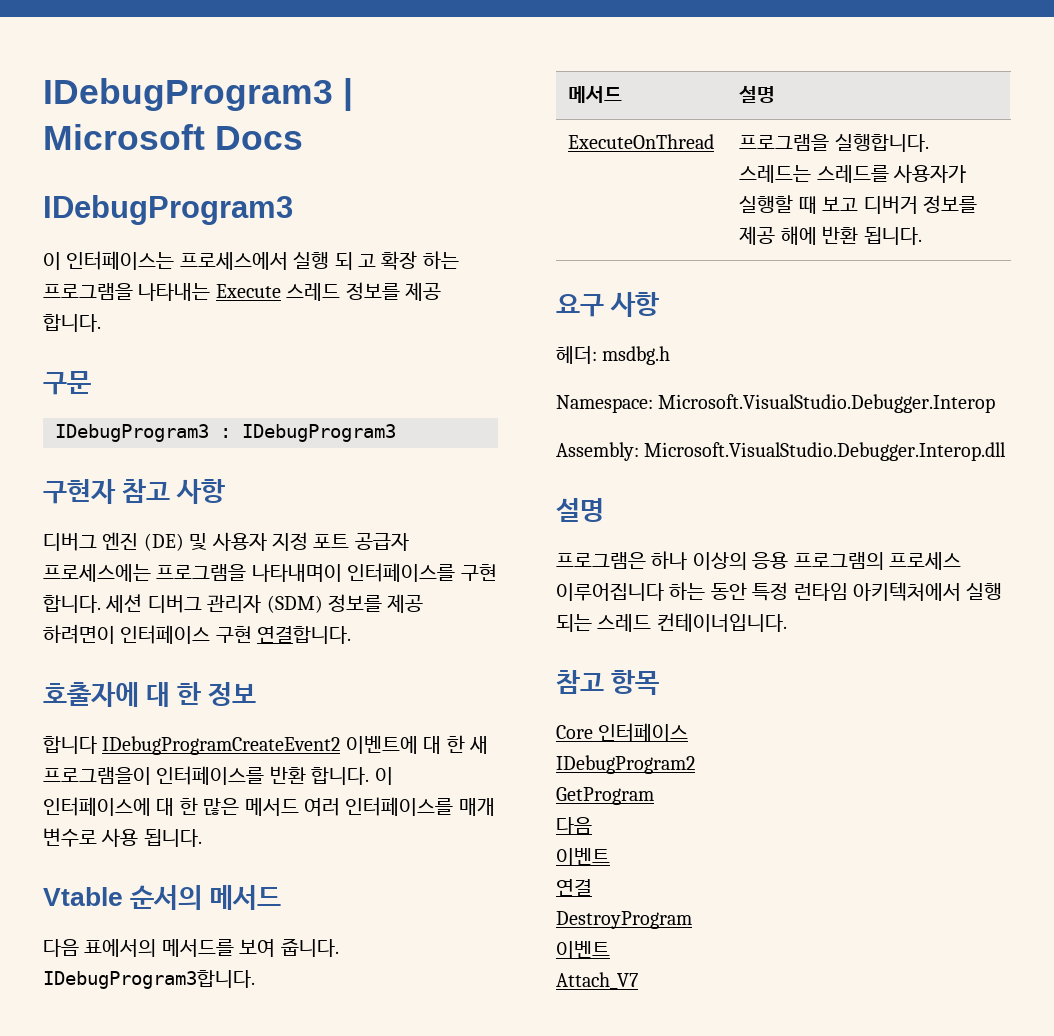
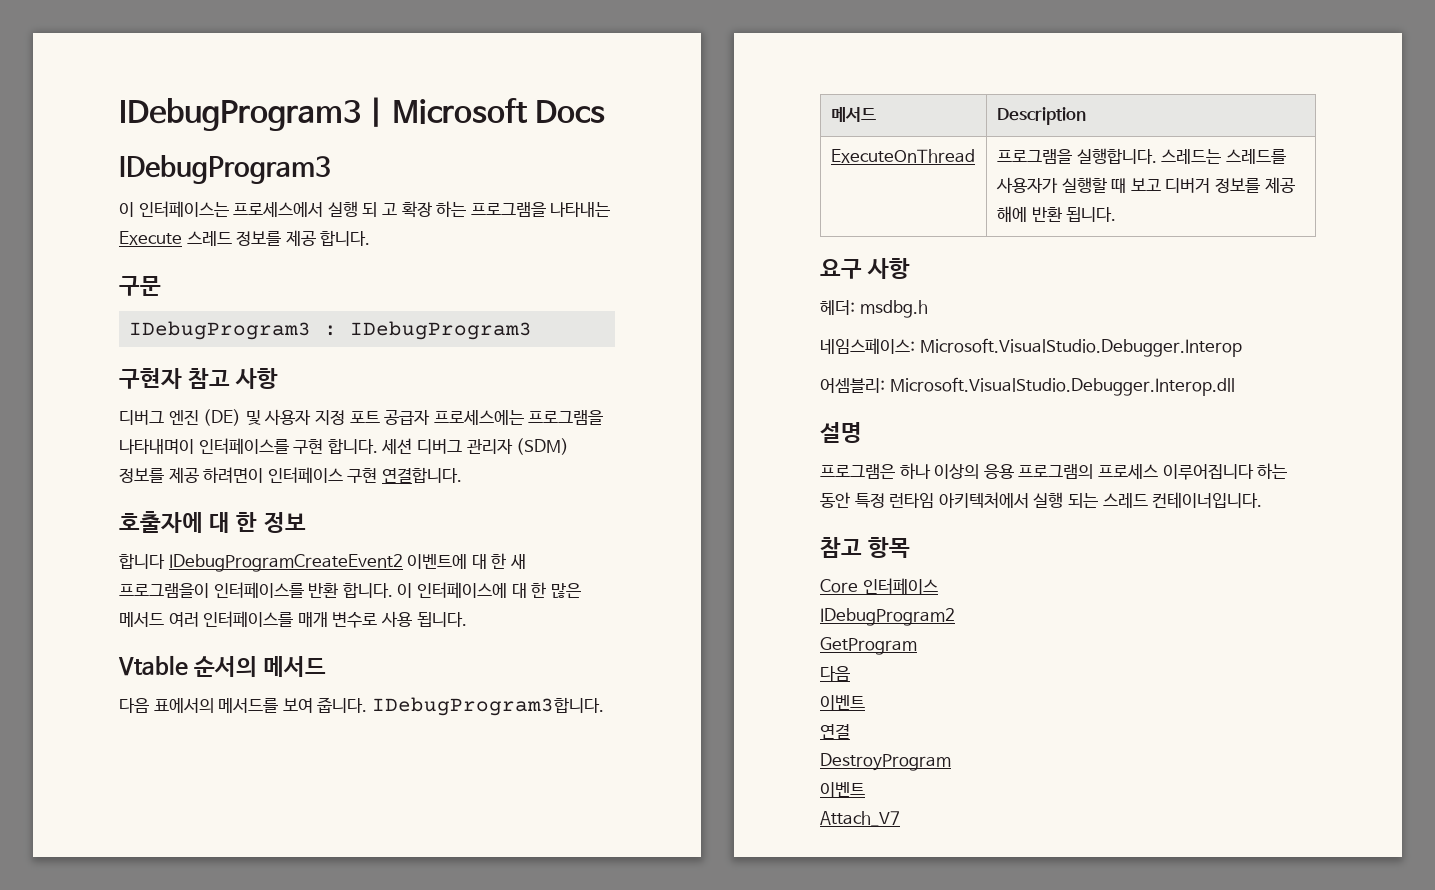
- 메서드 | 설명
+ 메서드 | Description
- Namespace: Microsoft.VisualStudio.Debugger.Interop
+ 네임스페이스: Microsoft.VisualStudio.Debugger.Interop
- Assembly: Microsoft.VisualStudio.Debugger.Interop.dll
+ 어셈블리: Microsoft.VisualStudio.Debugger.Interop.dll

